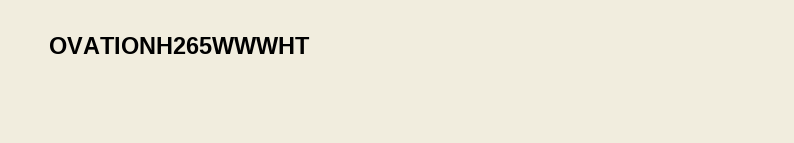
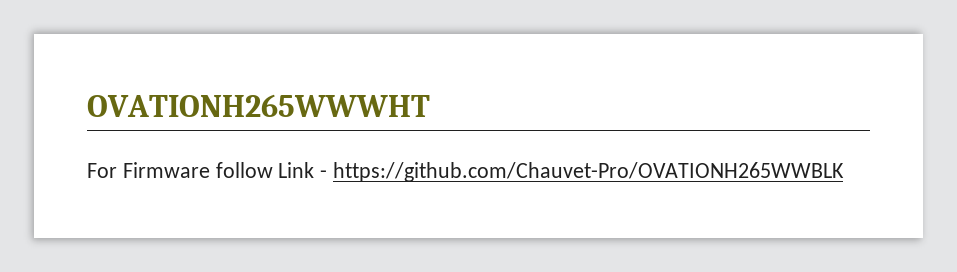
+ For Firmware follow Link - https://github.com/Chauvet-Pro/OVATIONH265WWBLK

